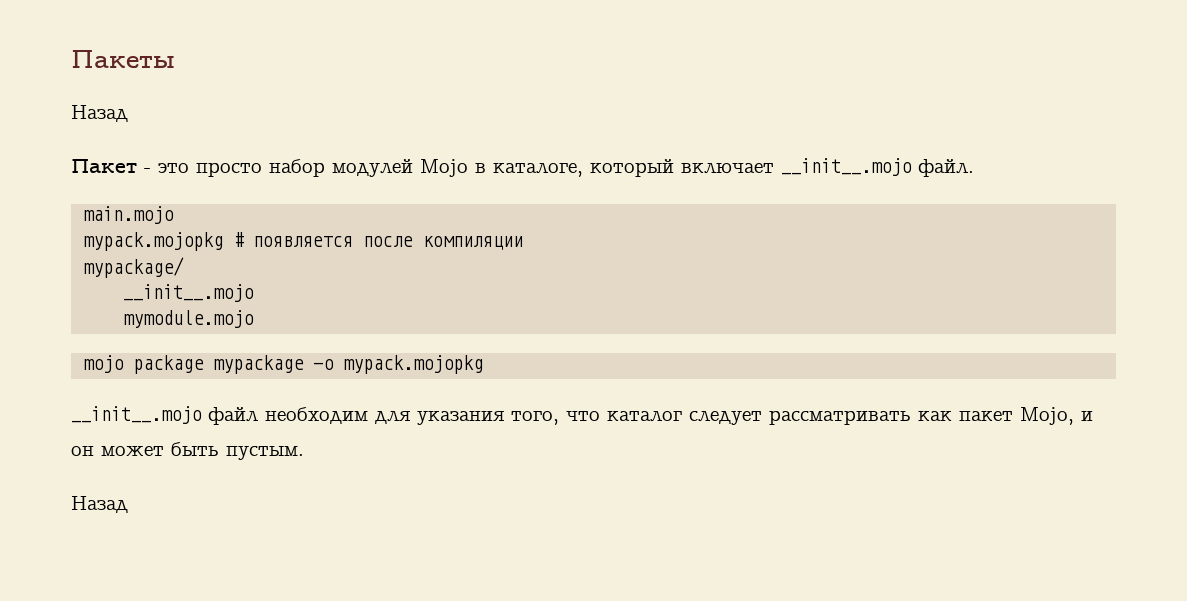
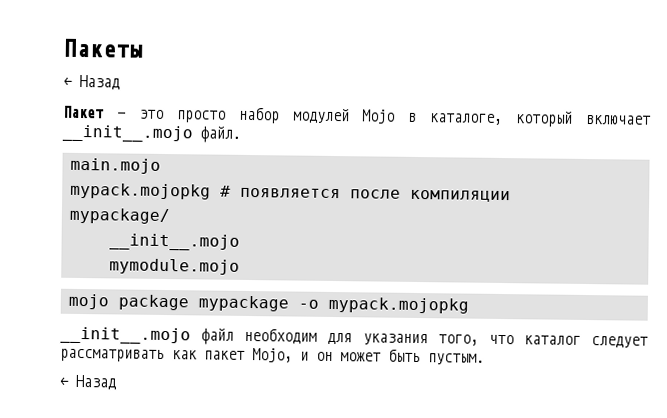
  Пакеты
- Назад
+ ← Назад
  __init__.mojo файл необходим для указания того, что каталог следует рассматривать как пакет Mojo, и он может быть пустым.
- Назад
+ ← Назад

